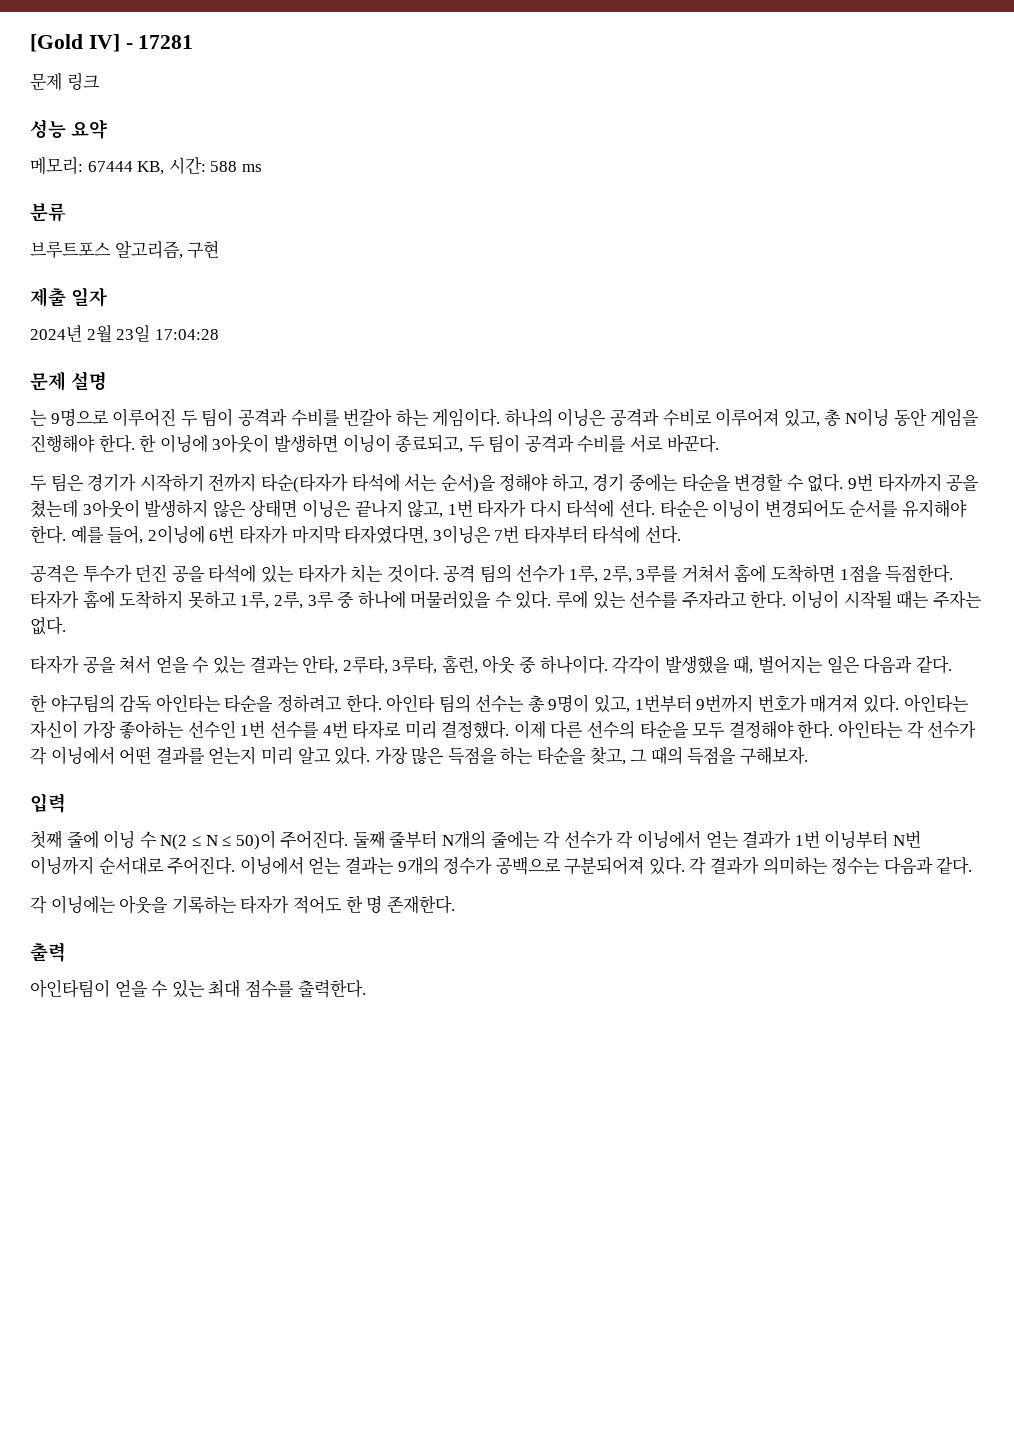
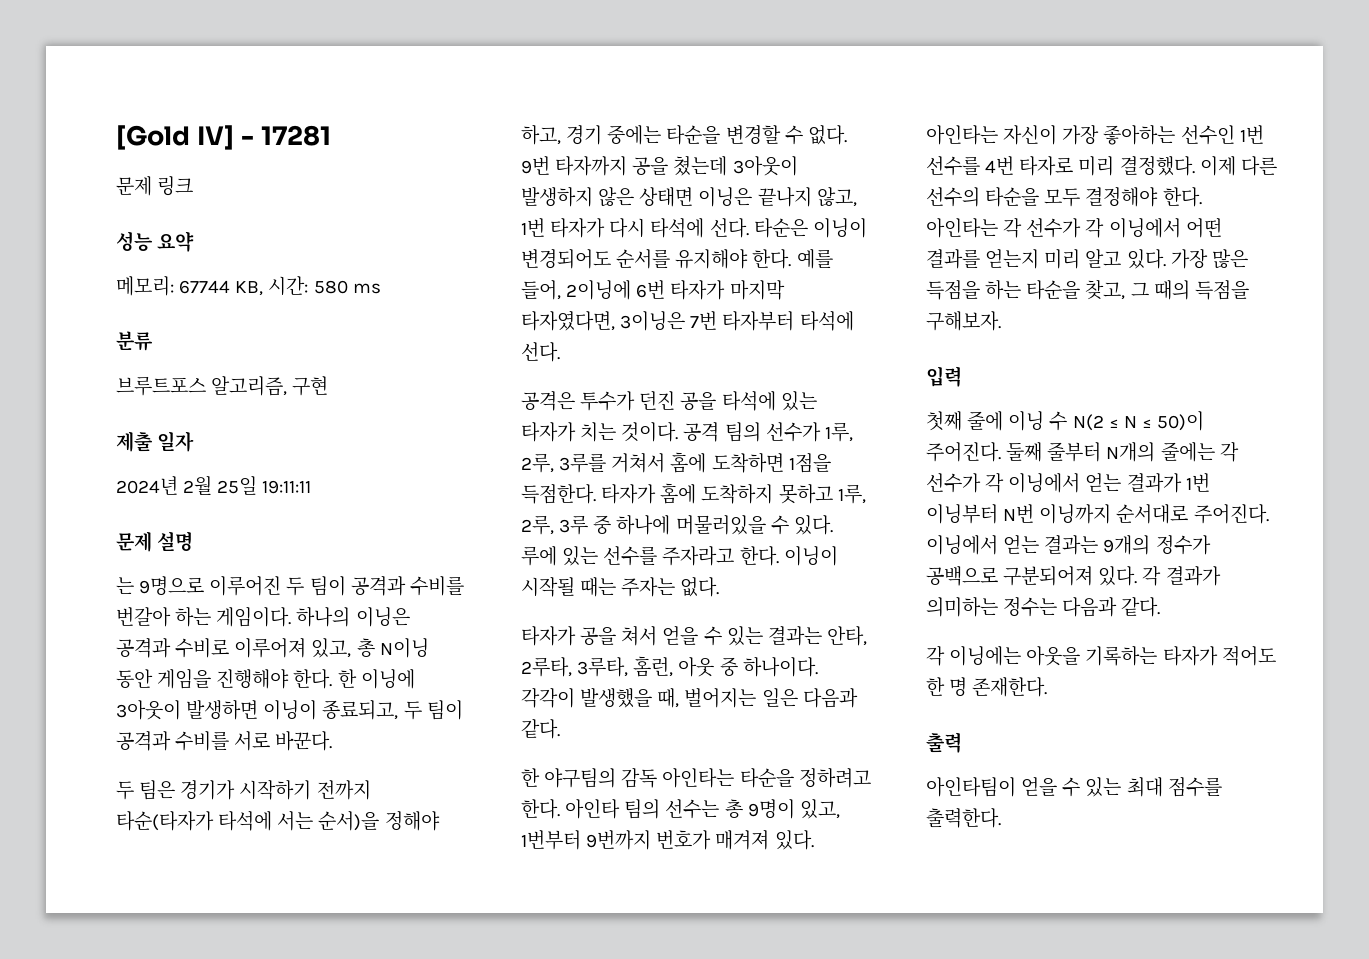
- 메모리: 67444 KB, 시간: 588 ms
+ 메모리: 67744 KB, 시간: 580 ms
- 2024년 2월 23일 17:04:28
+ 2024년 2월 25일 19:11:11

